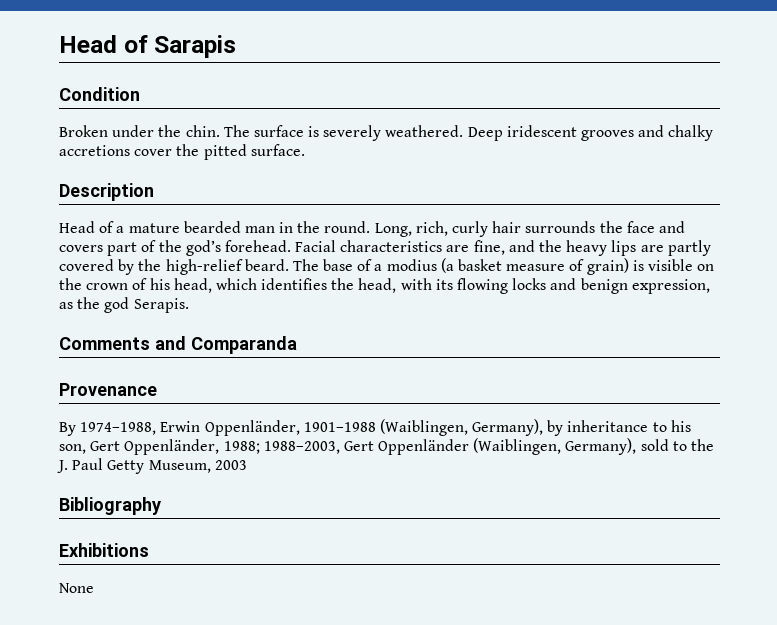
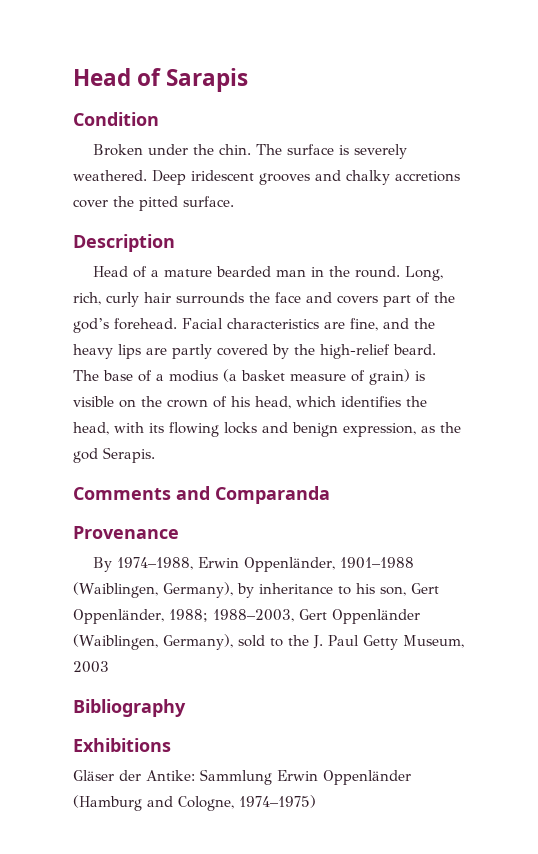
- None
+ Gläser der Antike: Sammlung Erwin Oppenländer (Hamburg and Cologne, 1974–1975)

